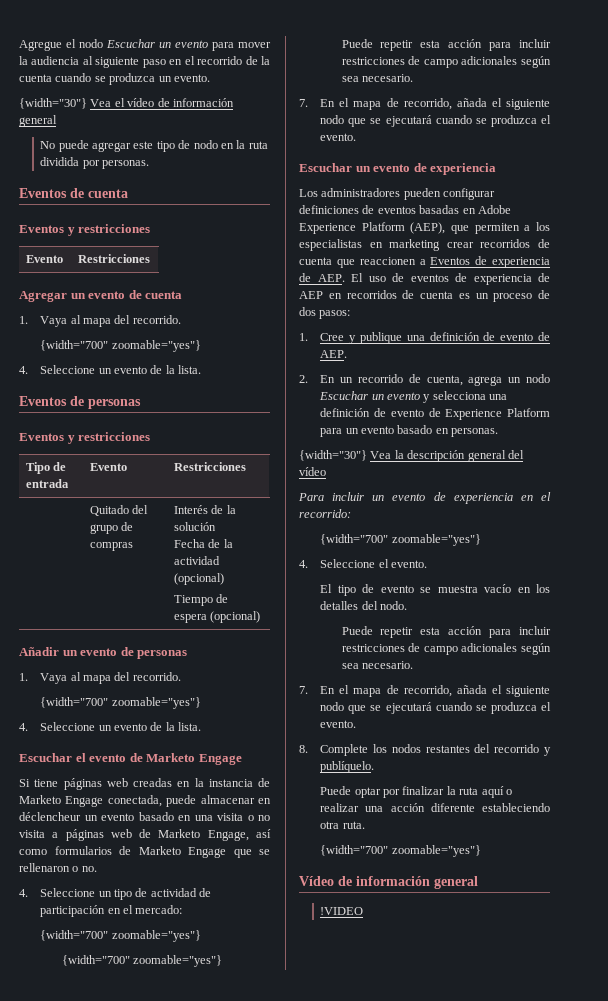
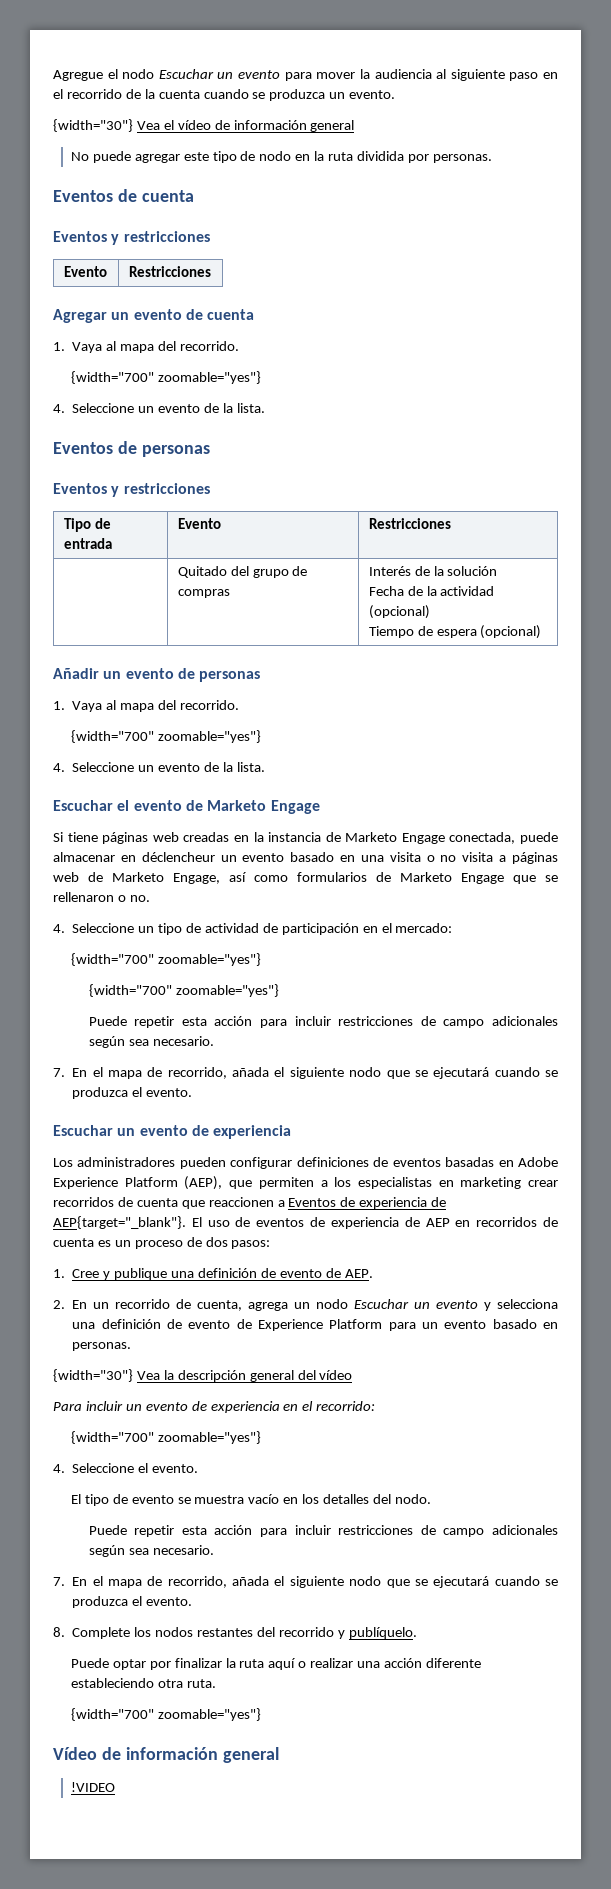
- Los administradores pueden configurar definiciones de eventos basadas en Adobe Experience Platform (AEP), que permiten a los especialistas en marketing crear recorridos de cuenta que reaccionen a Eventos de experiencia de AEP. El uso de eventos de experiencia de AEP en recorridos de cuenta es un proceso de dos pasos:
+ Los administradores pueden configurar definiciones de eventos basadas en Adobe Experience Platform (AEP), que permiten a los especialistas en marketing crear recorridos de cuenta que reaccionen a Eventos de experiencia de AEP{target="_blank"}. El uso de eventos de experiencia de AEP en recorridos de cuenta es un proceso de dos pasos:

